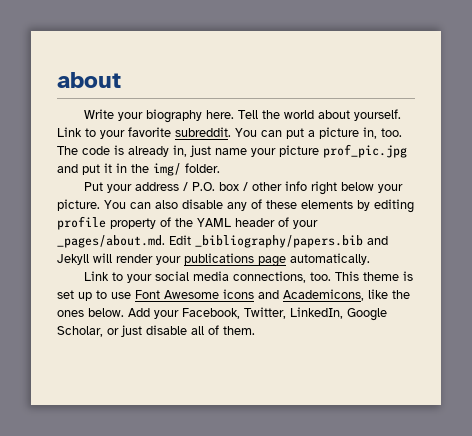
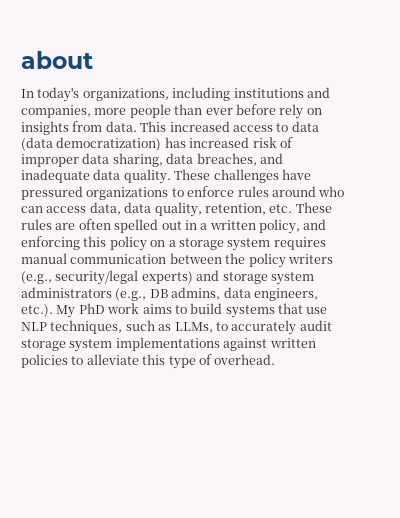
- Write your biography here. Tell the world about yourself. Link to your favorite subreddit. You can put a picture in, too. The code is already in, just name your picture prof_pic.jpg and put it in the img/ folder.
- Put your address / P.O. box / other info right below your picture. You can also disable any of these elements by editing profile property of the YAML header of your _pages/about.md. Edit _bibliography/papers.bib and Jekyll will render your publications page automatically.
- Link to your social media connections, too. This theme is set up to use Font Awesome icons and Academicons, like the ones below. Add your Facebook, Twitter, LinkedIn, Google Scholar, or just disable all of them.
+ In today's organizations, including institutions and companies, more people than ever before rely on insights from data. This increased access to data (data democratization) has increased risk of improper data sharing, data breaches, and inadequate data quality. These challenges have pressured organizations to enforce rules around who can access data, data quality, retention, etc. These rules are often spelled out in a written policy, and enforcing this policy on a storage system requires manual communication between the policy writers (e.g., security/legal experts) and storage system administrators (e.g., DB admins, data engineers, etc.). My PhD work aims to build systems that use NLP techniques, such as LLMs, to accurately audit storage system implementations against written policies to alleviate this type of overhead.

